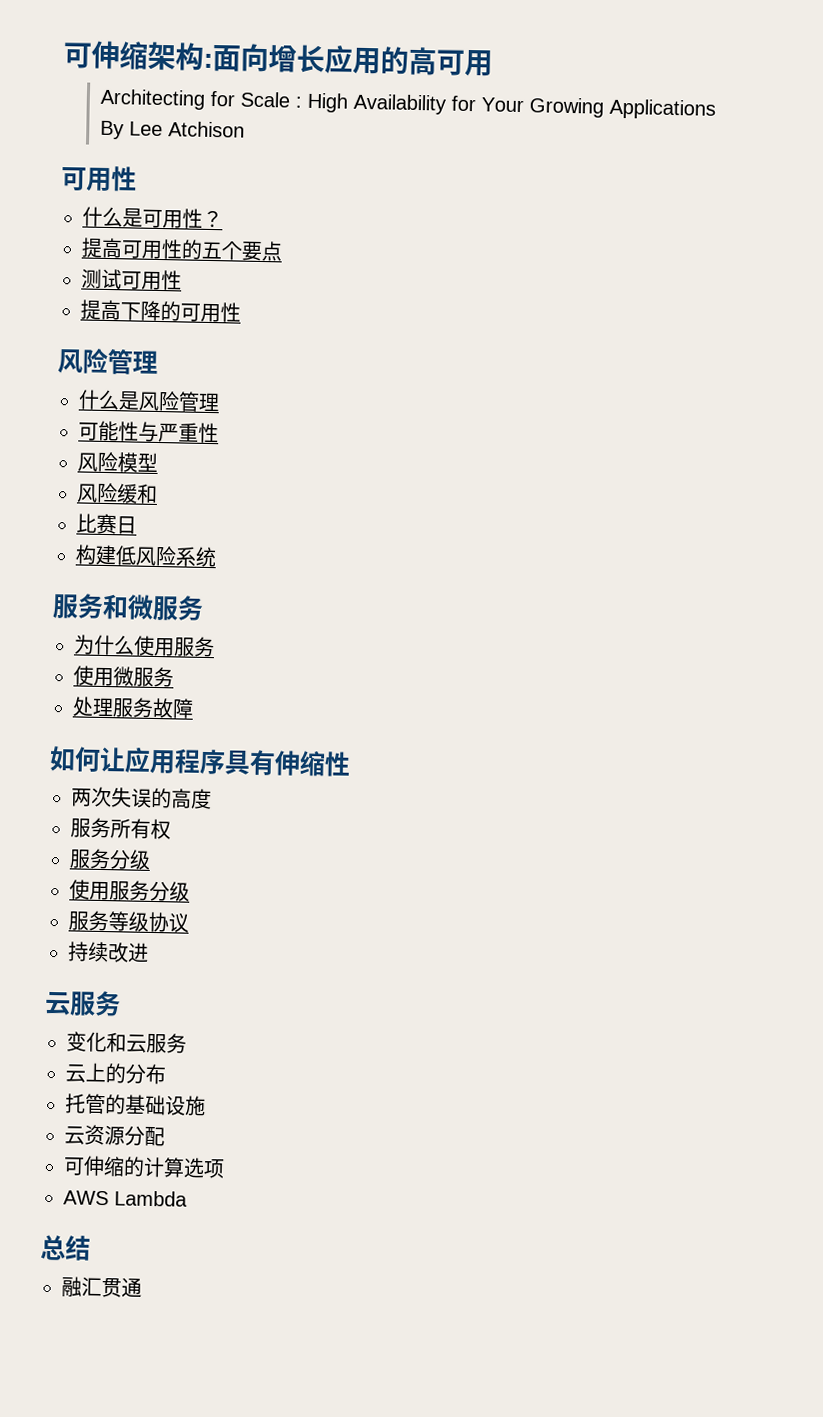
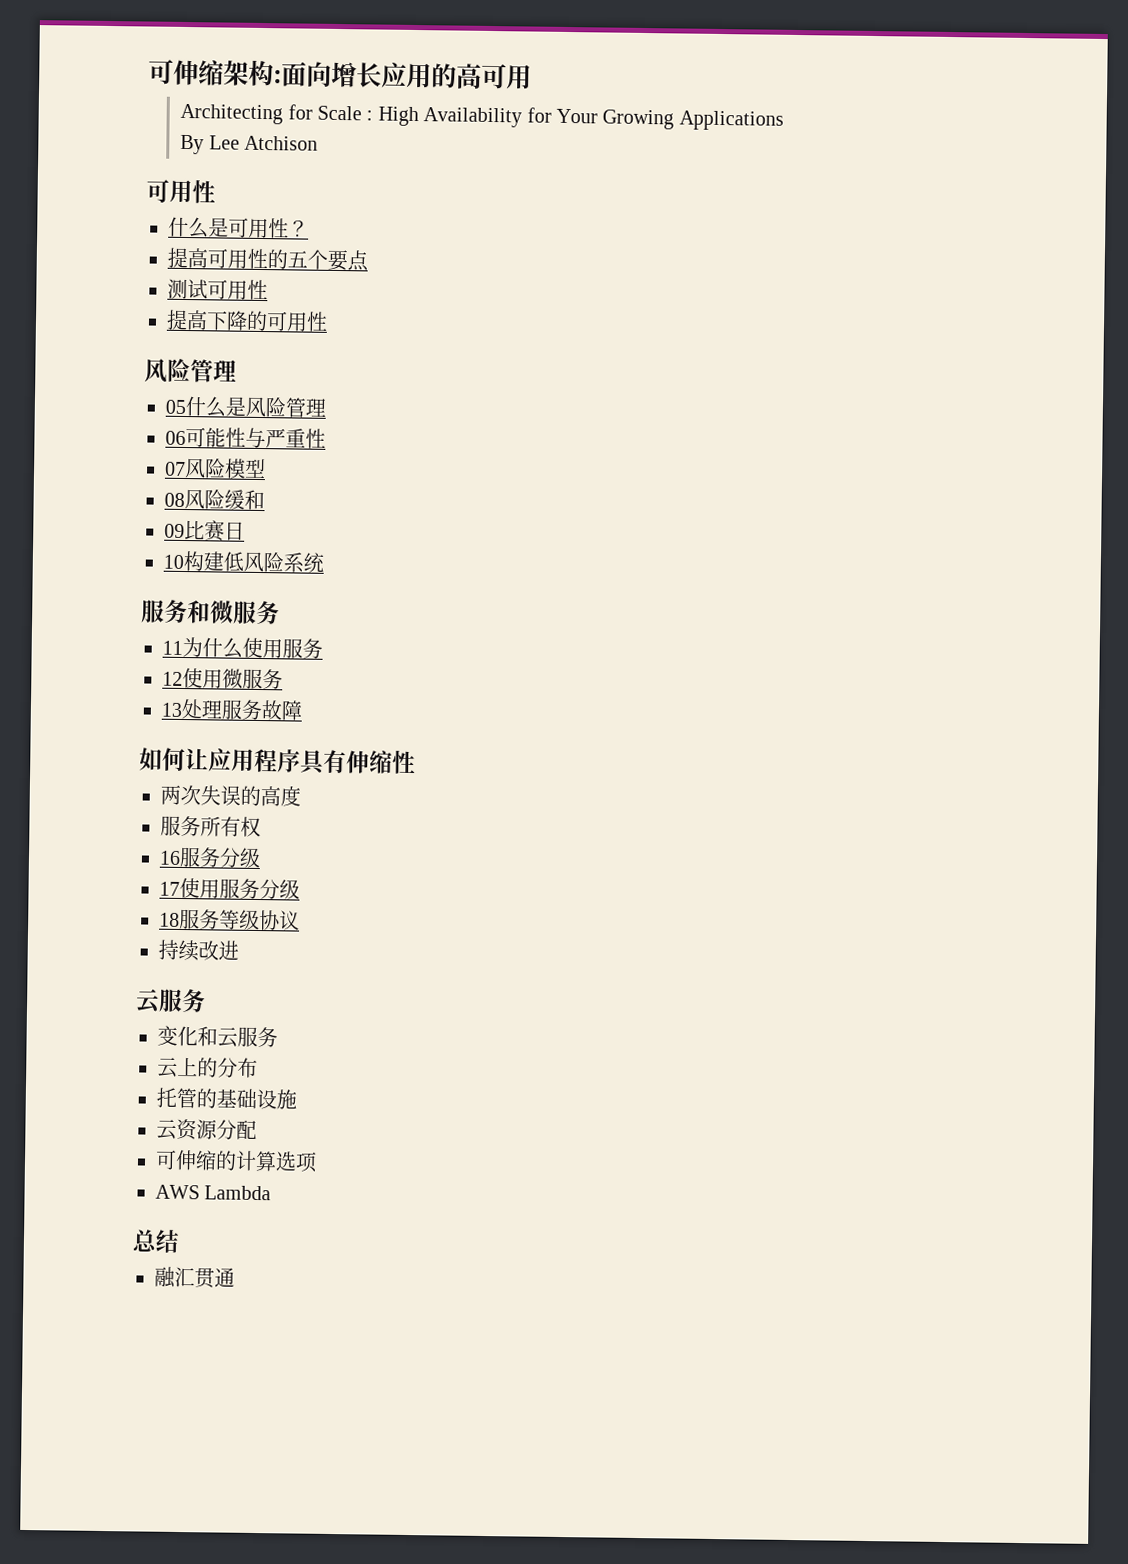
- 什么是风险管理
+ 05什么是风险管理
- 可能性与严重性
+ 06可能性与严重性
- 风险模型
+ 07风险模型
- 风险缓和
+ 08风险缓和
- 比赛日
+ 09比赛日
- 构建低风险系统
+ 10构建低风险系统
- 为什么使用服务
+ 11为什么使用服务
- 使用微服务
+ 12使用微服务
- 处理服务故障
+ 13处理服务故障
  服务所有权
- 服务分级
- 使用服务分级
+ 16服务分级
+ 17使用服务分级
- 服务等级协议
+ 18服务等级协议

